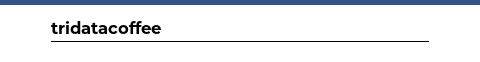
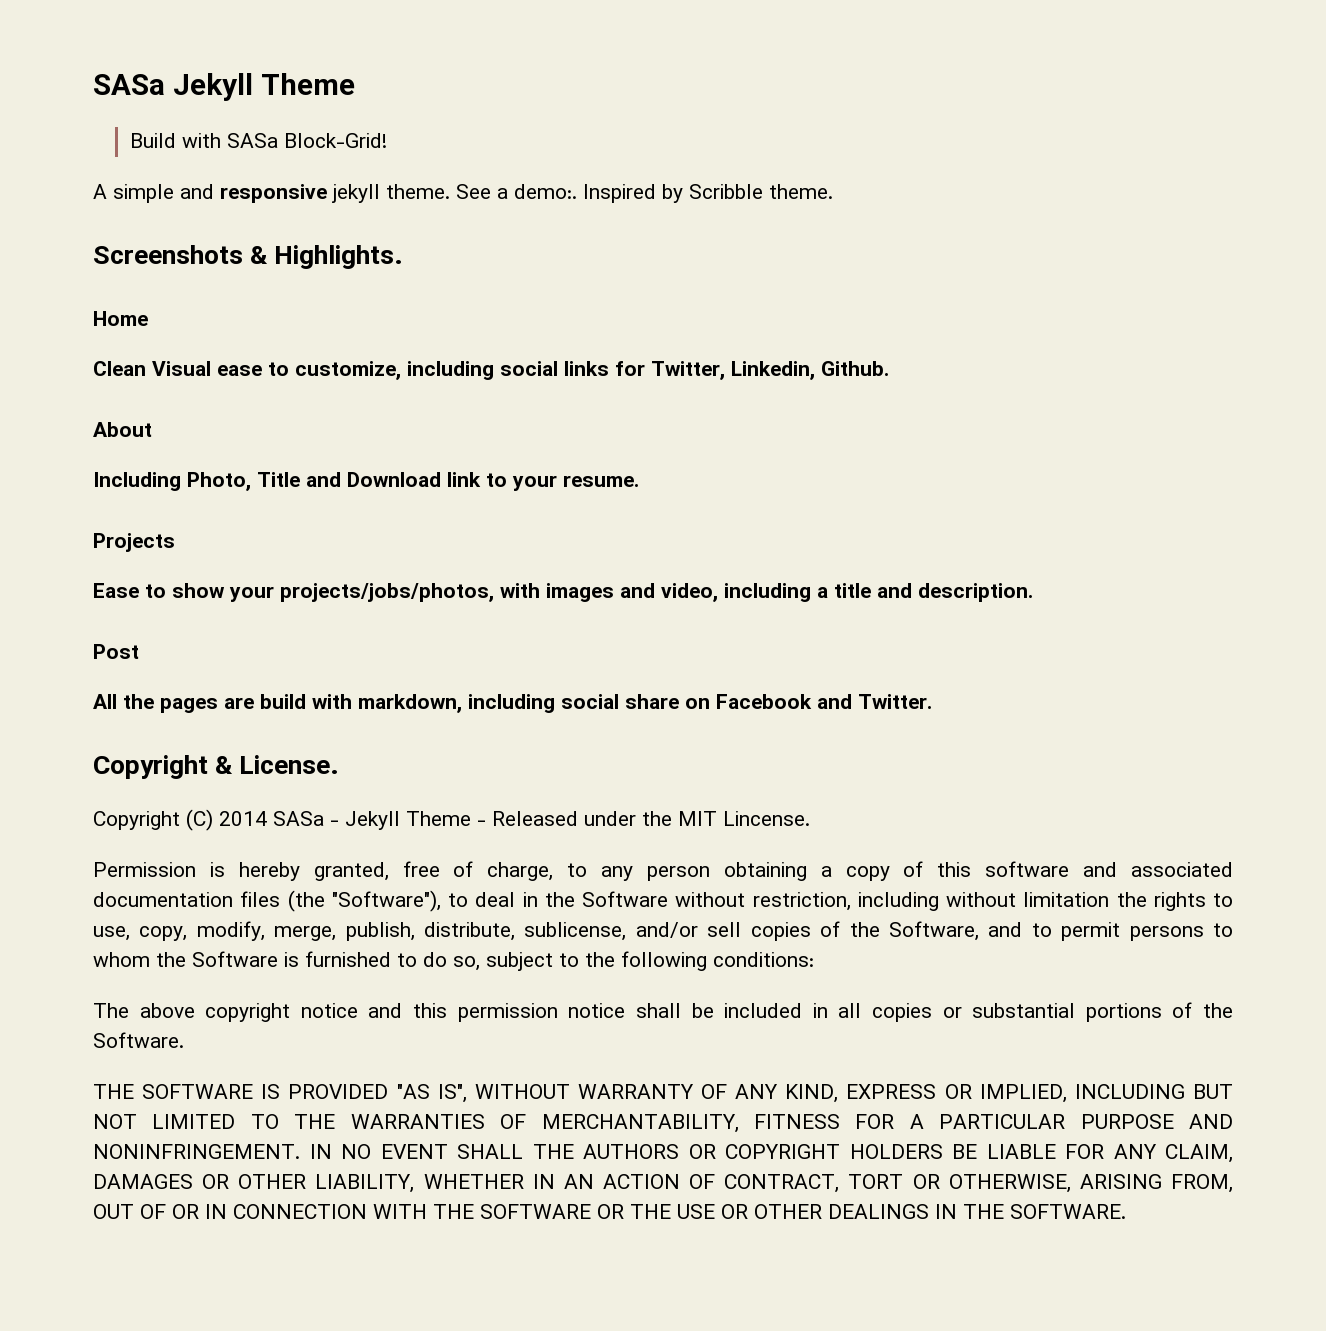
- tridatacoffee
+ SASa Jekyll Theme
+ Build with SASa Block-Grid!
+ A simple and responsive jekyll theme. See a demo:. Inspired by Scribble theme.
+ Screenshots & Highlights.
+ Home
+ Clean Visual ease to customize, including social links for Twitter, Linkedin, Github.
+ About
+ Including Photo, Title and Download link to your resume.
+ Projects
+ Ease to show your projects/jobs/photos, with images and video, including a title and description.
+ Post
+ All the pages are build with markdown, including social share on Facebook and Twitter.
+ Copyright & License.
+ Copyright (C) 2014 SASa - Jekyll Theme - Released under the MIT Lincense.
+ Permission is hereby granted, free of charge, to any person obtaining a copy of this software and associated documentation files (the "Software"), to deal in the Software without restriction, including without limitation the rights to use, copy, modify, merge, publish, distribute, sublicense, and/or sell copies of the Software, and to permit persons to whom the Software is furnished to do so, subject to the following conditions:
+ The above copyright notice and this permission notice shall be included in all copies or substantial portions of the Software.
+ THE SOFTWARE IS PROVIDED "AS IS", WITHOUT WARRANTY OF ANY KIND, EXPRESS OR IMPLIED, INCLUDING BUT NOT LIMITED TO THE WARRANTIES OF MERCHANTABILITY, FITNESS FOR A PARTICULAR PURPOSE AND NONINFRINGEMENT. IN NO EVENT SHALL THE AUTHORS OR COPYRIGHT HOLDERS BE LIABLE FOR ANY CLAIM, DAMAGES OR OTHER LIABILITY, WHETHER IN AN ACTION OF CONTRACT, TORT OR OTHERWISE, ARISING FROM, OUT OF OR IN CONNECTION WITH THE SOFTWARE OR THE USE OR OTHER DEALINGS IN THE SOFTWARE.

